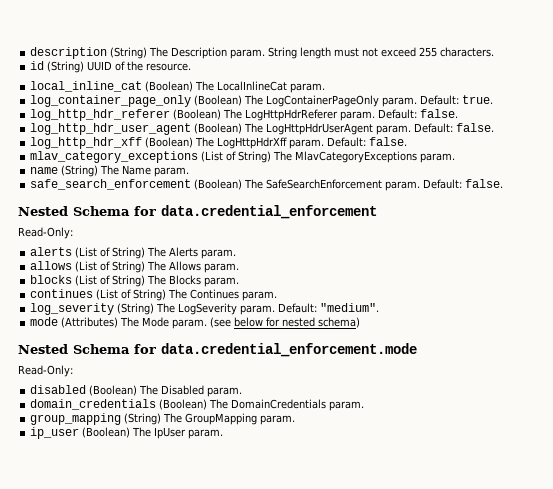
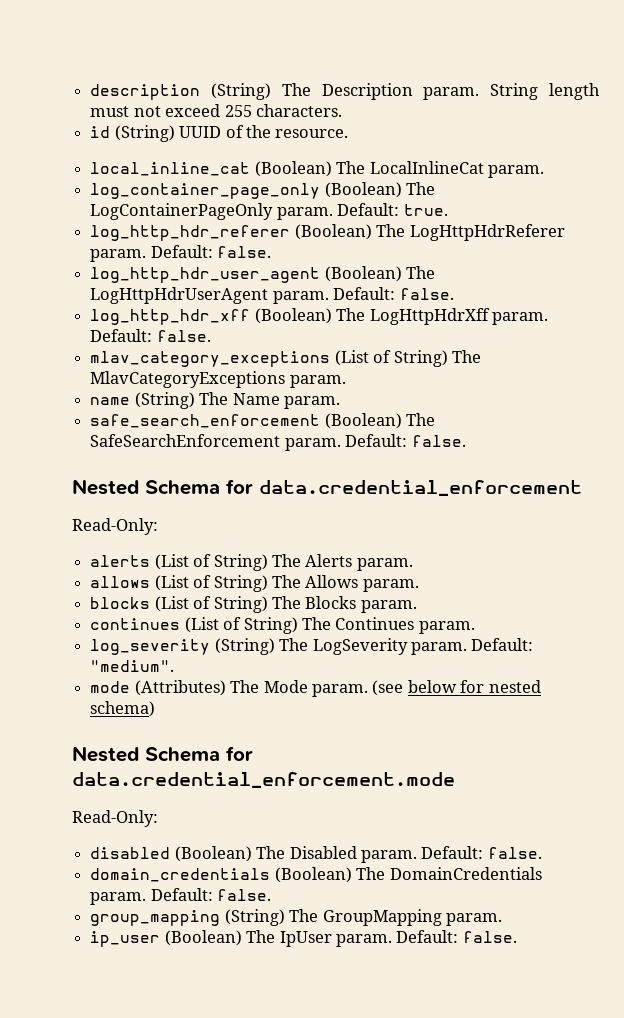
- disabled (Boolean) The Disabled param.
+ disabled (Boolean) The Disabled param. Default: false.
- domain_credentials (Boolean) The DomainCredentials param.
+ domain_credentials (Boolean) The DomainCredentials param. Default: false.
- ip_user (Boolean) The IpUser param.
+ ip_user (Boolean) The IpUser param. Default: false.

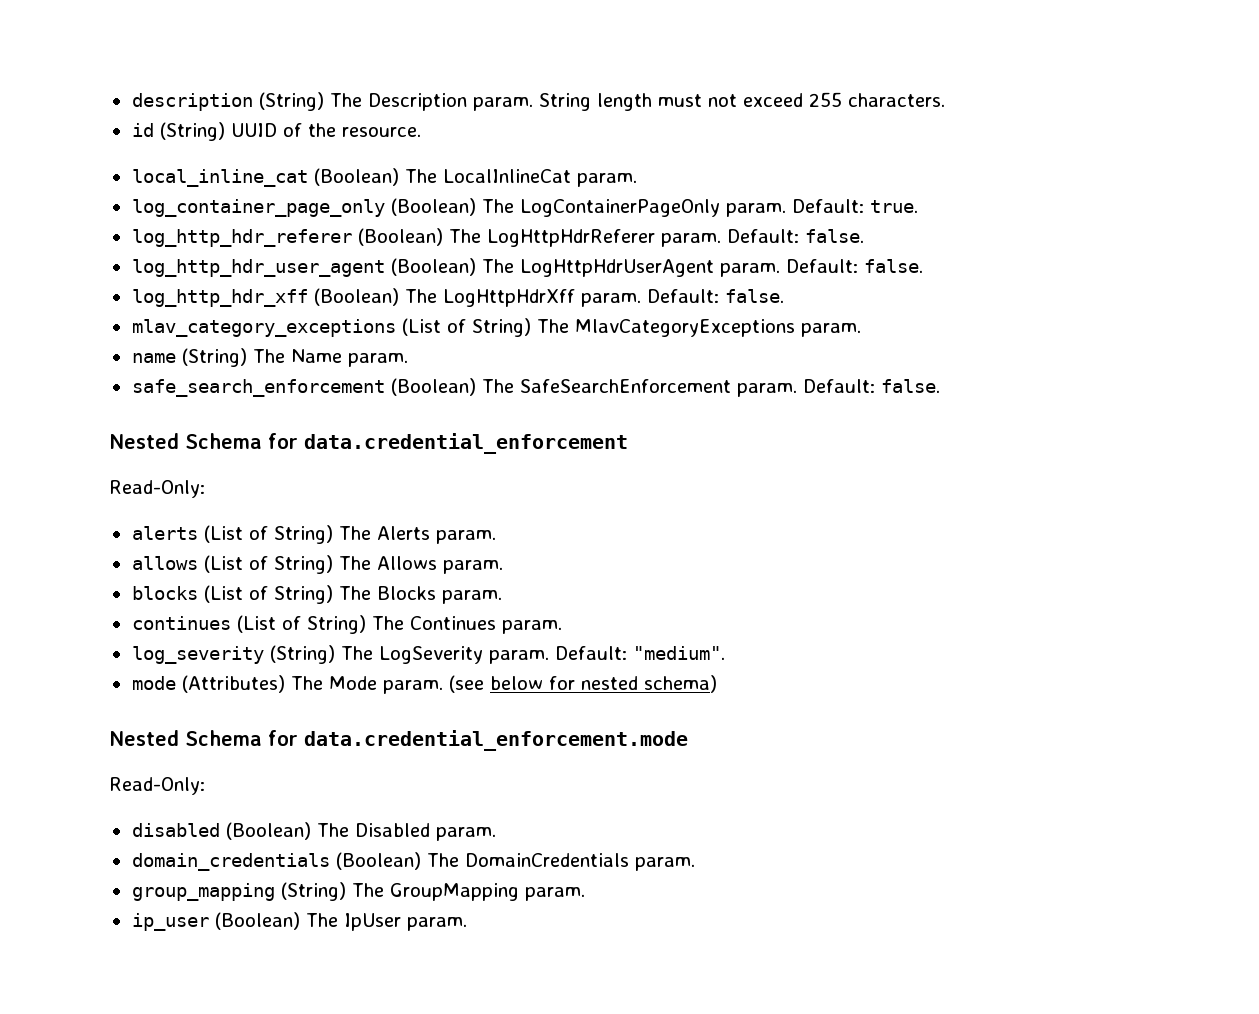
- disabled (Boolean) The Disabled param. Default: false.
+ disabled (Boolean) The Disabled param.
- domain_credentials (Boolean) The DomainCredentials param. Default: false.
+ domain_credentials (Boolean) The DomainCredentials param.
- ip_user (Boolean) The IpUser param. Default: false.
+ ip_user (Boolean) The IpUser param.

